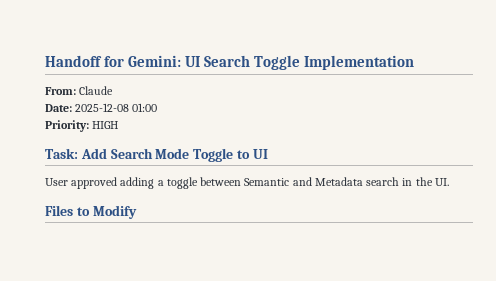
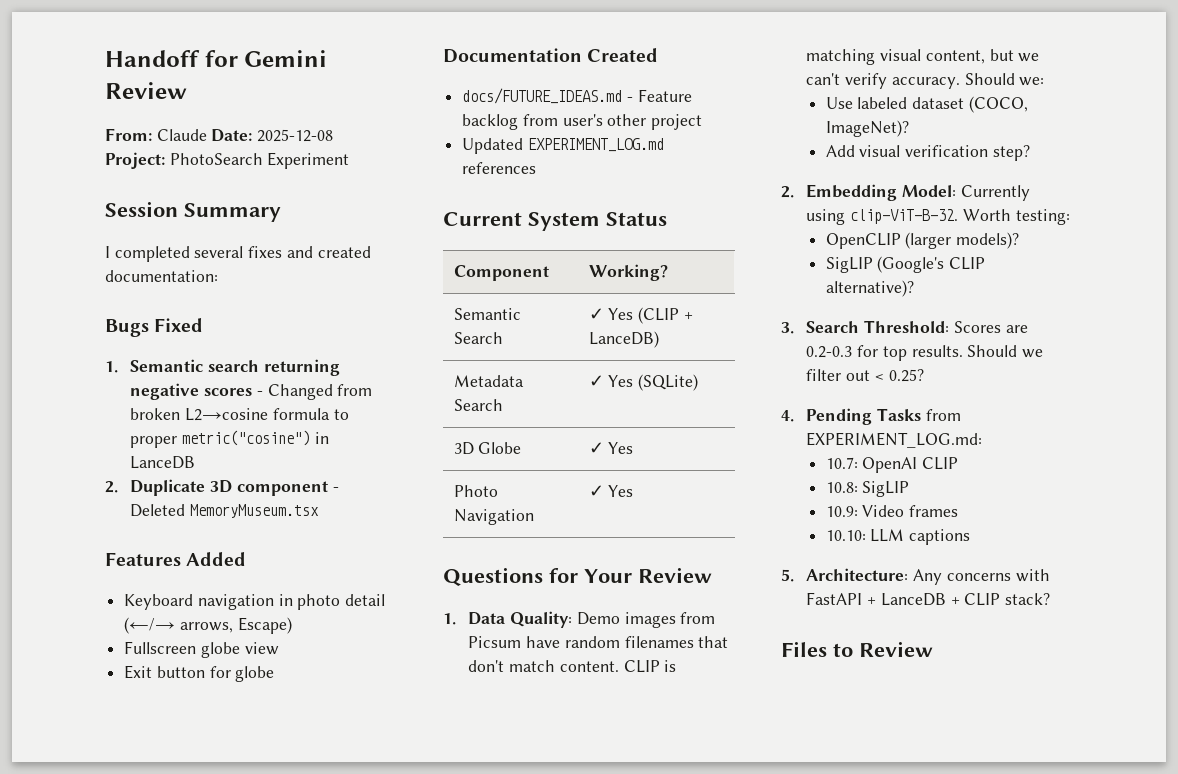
- Handoff for Gemini: UI Search Toggle Implementation
+ Handoff for Gemini Review
- From: Claude
- Date: 2025-12-08 01:00
- Priority: HIGH
- Task: Add Search Mode Toggle to UI
- User approved adding a toggle between Semantic and Metadata search in the UI.
+ From: Claude Date: 2025-12-08 Project: PhotoSearch Experiment
+ Session Summary
+ I completed several fixes and created documentation:
+ Bugs Fixed
+ 1. Semantic search returning negative scores - Changed from broken L2→cosine formula to proper metric("cosine") in LanceDB
+ 2. Duplicate 3D component - Deleted MemoryMuseum.tsx
+ Features Added
+ Keyboard navigation in photo detail (←/→ arrows, Escape)
+ Fullscreen globe view
+ Exit button for globe
+ Documentation Created
+ docs/FUTURE_IDEAS.md - Feature backlog from user's other project
+ Updated EXPERIMENT_LOG.md references
+ Current System Status
+ Component | Working?
+ Semantic Search | ✓ Yes (CLIP + LanceDB)
+ Metadata Search | ✓ Yes (SQLite)
+ 3D Globe | ✓ Yes
+ Photo Navigation | ✓ Yes
+ Questions for Your Review
+ 1. Data Quality: Demo images from Picsum have random filenames that don't match content. CLIP is matching visual content, but we can't verify accuracy. Should we:
+ Use labeled dataset (COCO, ImageNet)?
+ Add visual verification step?
+ 2. Embedding Model: Currently using clip-ViT-B-32. Worth testing:
+ OpenCLIP (larger models)?
+ SigLIP (Google's CLIP alternative)?
+ 3. Search Threshold: Scores are 0.2-0.3 for top results. Should we filter out < 0.25?
+ 4. Pending Tasks from EXPERIMENT_LOG.md:
+ 10.7: OpenAI CLIP
+ 10.8: SigLIP
+ 10.9: Video frames
+ 10.10: LLM captions
+ 5. Architecture: Any concerns with FastAPI + LanceDB + CLIP stack?
- Files to Modify
+ Files to Review

